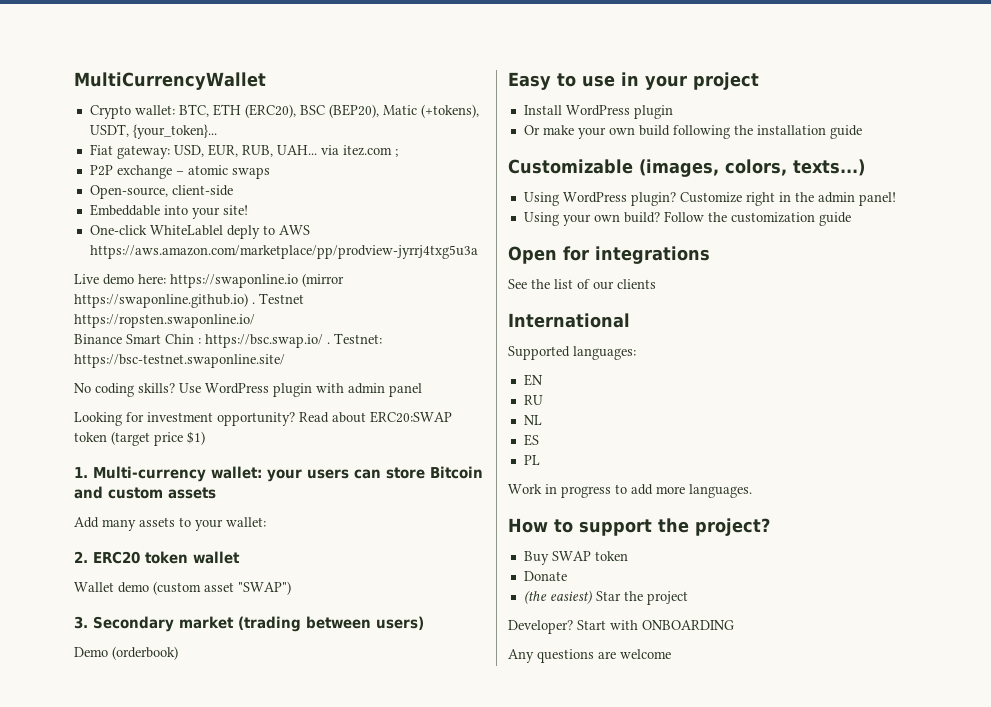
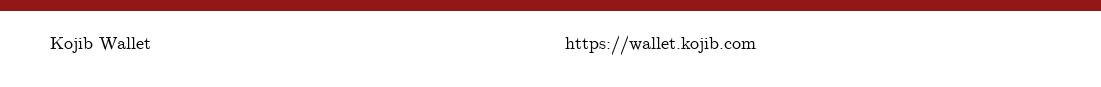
- MultiCurrencyWallet
- Crypto wallet: BTC, ETН (ERC20), BSC (BEP20), Matic (+tokens), USDT, {your_token}...
- Fiat gateway: USD, EUR, RUB, UAH... via itez.com ;
- P2P exchange – atomic swaps
- Open-source, client-side
- Embeddable into your site!
- One-click WhiteLablel deply to AWS https://aws.amazon.com/marketplace/pp/prodview-jyrrj4txg5u3a
- Live demo here: https://swaponline.io (mirror https://swaponline.github.io) . Testnet https://ropsten.swaponline.io/
- Binance Smart Chin : https://bsc.swap.io/ . Testnet: https://bsc-testnet.swaponline.site/
- No coding skills? Use WordPress plugin with admin panel
- Looking for investment opportunity? Read about ERC20:SWAP token (target price $1)
- 1. Multi-currency wallet: your users can store Bitcoin and custom assets
- Add many assets to your wallet:
- 2. ERC20 token wallet
- Wallet demo (custom asset "SWAP")
- 3. Secondary market (trading between users)
- Demo (orderbook)
- Easy to use in your project
- Install WordPress plugin
- Or make your own build following the installation guide
- Customizable (images, colors, texts...)
- Using WordPress plugin? Сustomize right in the admin panel!
- Using your own build? Follow the customization guide
- Open for integrations
- See the list of our clients
- International
- Supported languages:
- EN
- RU
- NL
- ES
- PL
- Work in progress to add more languages.
- How to support the project?
- Buy SWAP token
- Donate
- (the easiest) Star the project
- Developer? Start with ONBOARDING
- Any questions are welcome
+ Kojib Wallet
+ https://wallet.kojib.com

